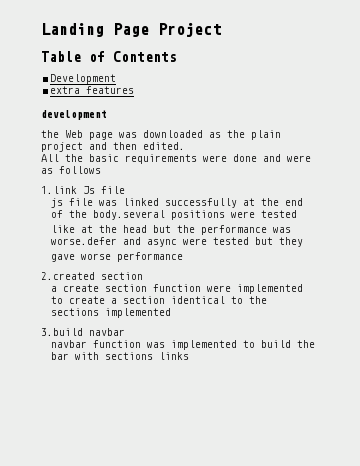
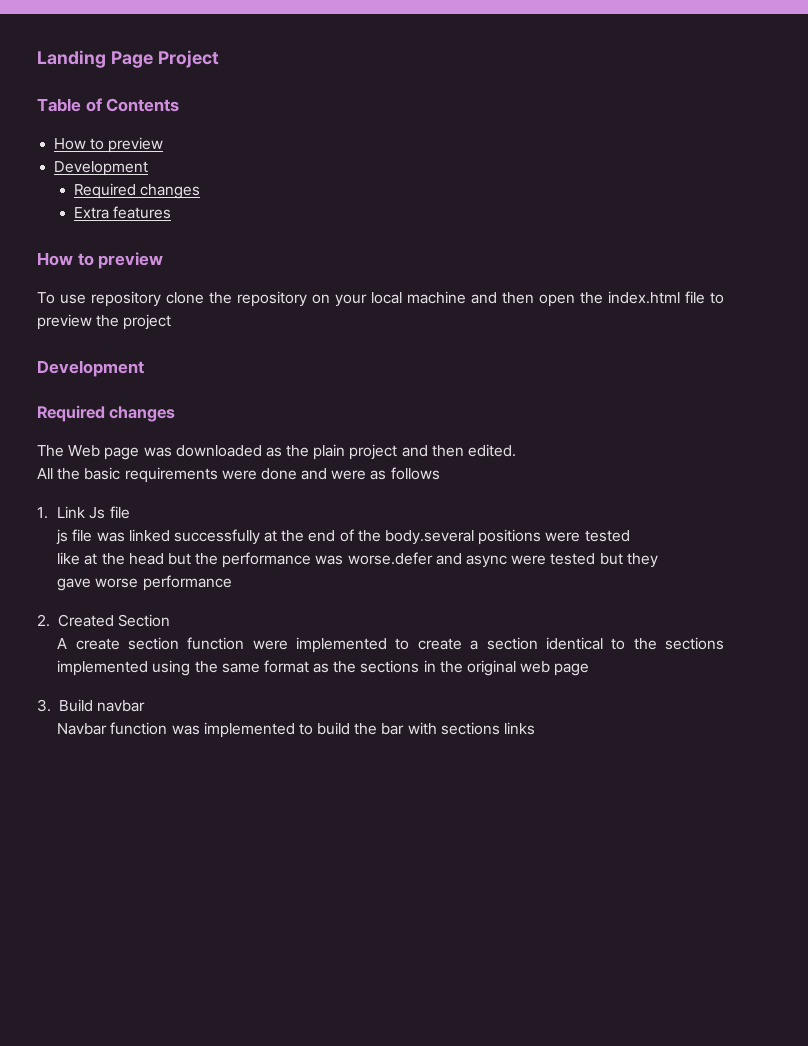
  Table of Contents
+ How to preview
  Development
- extra features
- development
- the Web page was downloaded as the plain project and then edited.
+ Required changes
+ Extra features
+ How to preview
+ To use repository clone the repository on your local machine and then open the index.html file to preview the project
+ Development
+ Required changes
+ The Web page was downloaded as the plain project and then edited.
- 1.link Js file
+ 1. Link Js file
- 2.created section
- a create section function were implemented to create a section identical to the sections implemented
- 3.build navbar
+ 2. Created Section
+ A create section function were implemented to create a section identical to the sections implemented using the same format as the sections in the original web page
+ 3. Build navbar
- navbar function was implemented to build the bar with sections links
+ Navbar function was implemented to build the bar with sections links

